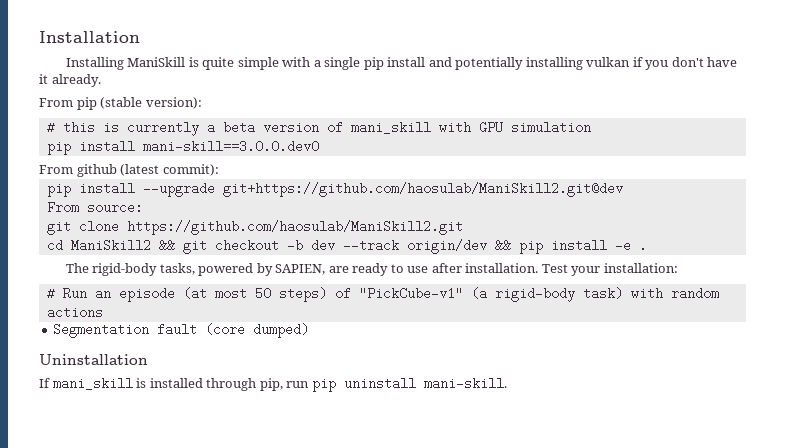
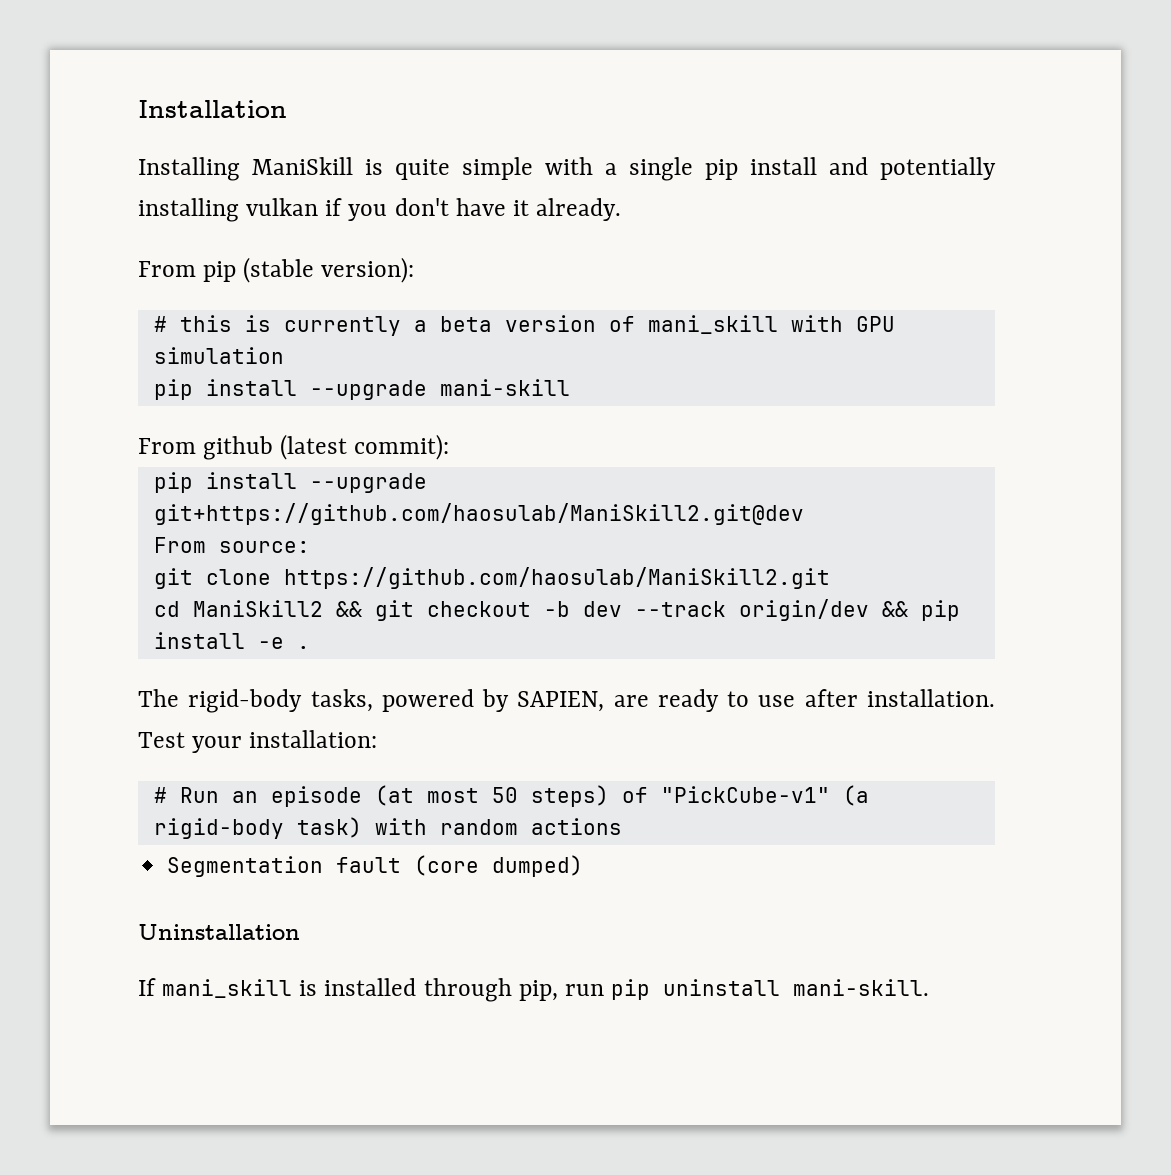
- pip install mani-skill==3.0.0.dev0
+ pip install --upgrade mani-skill

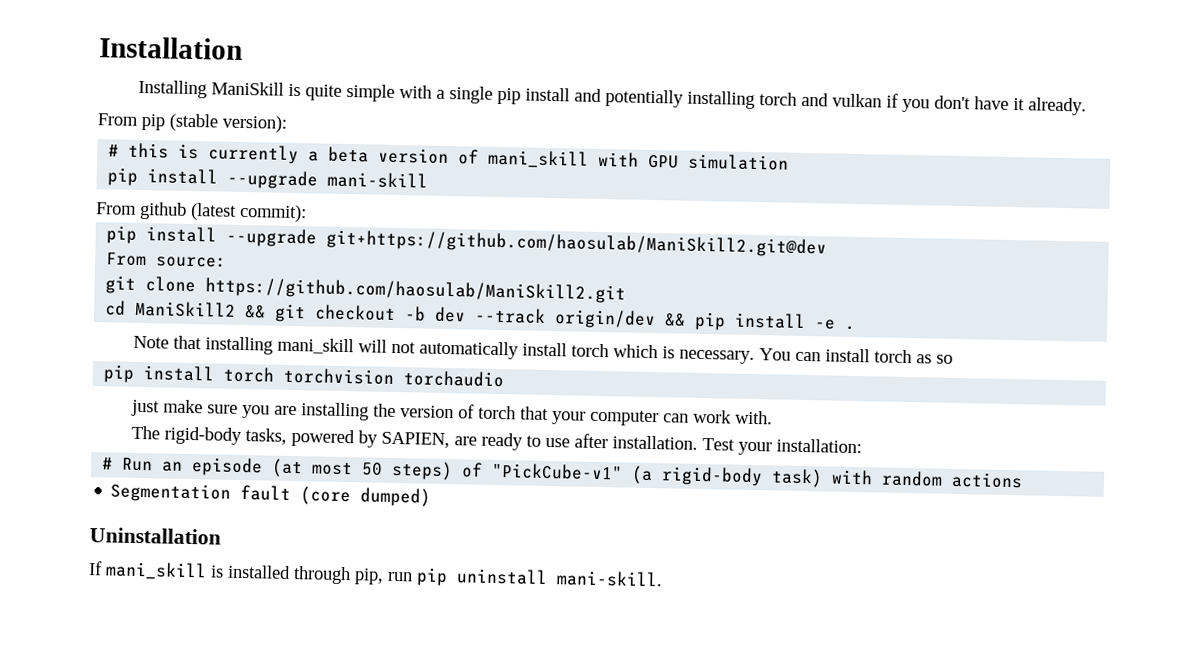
- Installing ManiSkill is quite simple with a single pip install and potentially installing vulkan if you don't have it already.
+ Installing ManiSkill is quite simple with a single pip install and potentially installing torch and vulkan if you don't have it already.
+ Note that installing mani_skill will not automatically install torch which is necessary. You can install torch as so
+ pip install torch torchvision torchaudio
+ just make sure you are installing the version of torch that your computer can work with.

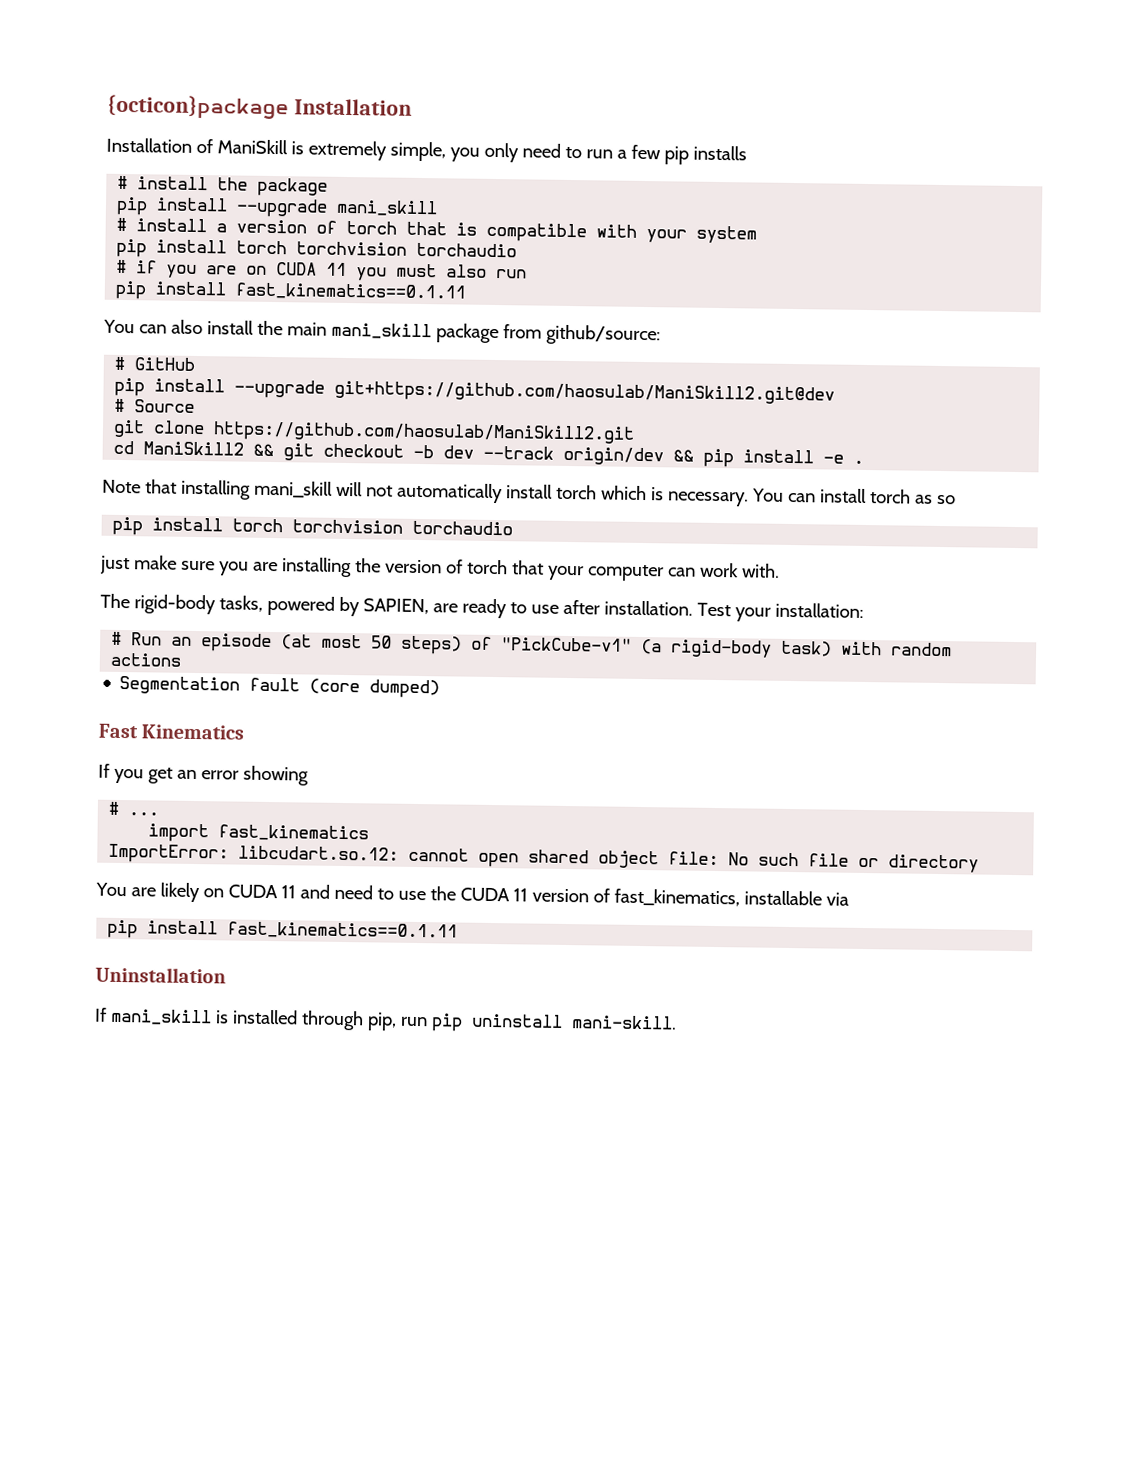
- Installation
+ {octicon}package Installation
- Installing ManiSkill is quite simple with a single pip install and potentially installing torch and vulkan if you don't have it already.
- From pip (stable version):
- # this is currently a beta version of mani_skill with GPU simulation
- pip install --upgrade mani-skill
- From github (latest commit):
+ Installation of ManiSkill is extremely simple, you only need to run a few pip installs
+ # install the package
+ pip install --upgrade mani_skill
+ # install a version of torch that is compatible with your system
+ pip install torch torchvision torchaudio
+ # if you are on CUDA 11 you must also run
+ pip install fast_kinematics==0.1.11
+ You can also install the main mani_skill package from github/source:
+ # GitHub
- From source:
+ # Source
+ Fast Kinematics
+ If you get an error showing
+ # ...
+ import fast_kinematics
+ ImportError: libcudart.so.12: cannot open shared object file: No such file or directory
+ You are likely on CUDA 11 and need to use the CUDA 11 version of fast_kinematics, installable via
+ pip install fast_kinematics==0.1.11

